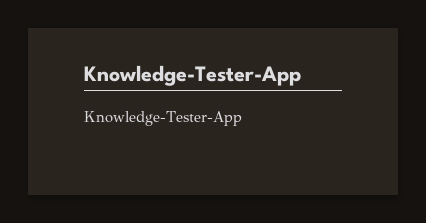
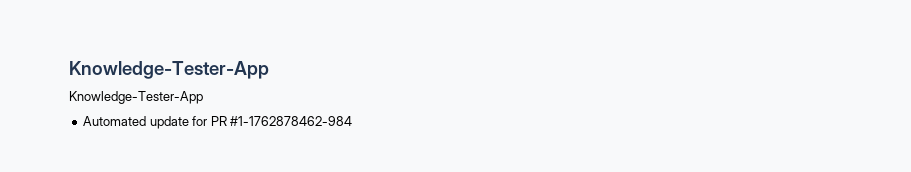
+ Automated update for PR #1-1762878462-984

